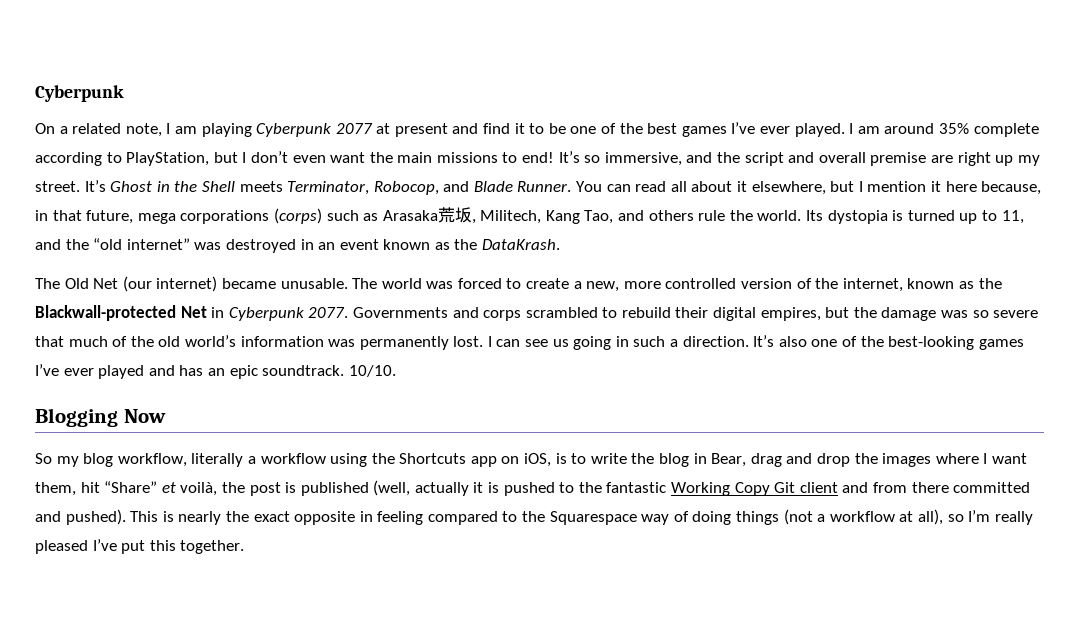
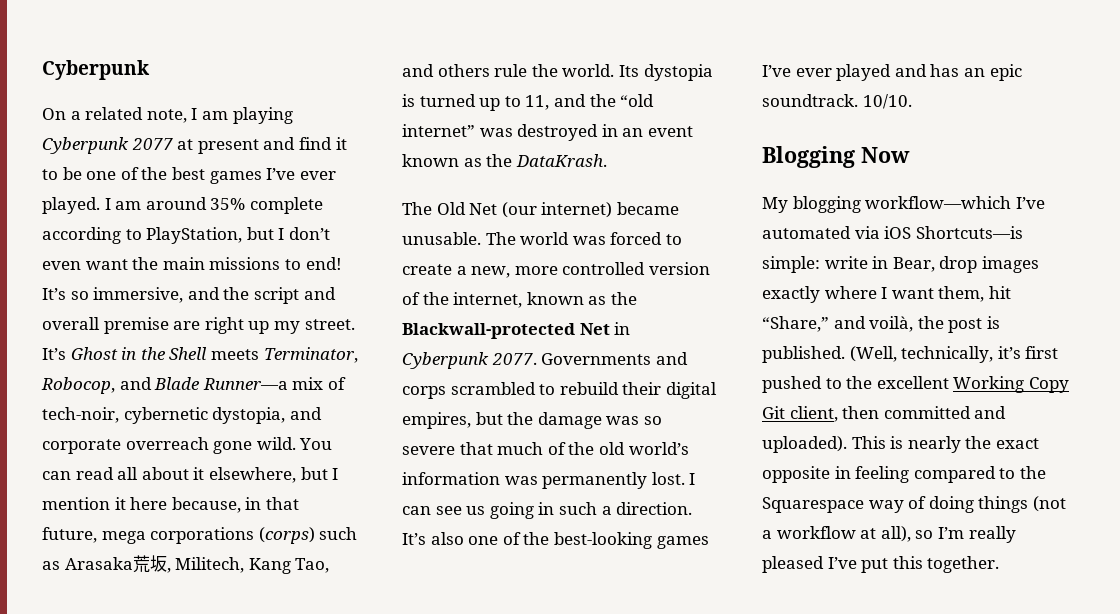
- It’s Ghost in the Shell meets Terminator, Robocop, and Blade Runner.
+ It’s Ghost in the Shell meets Terminator, Robocop, and Blade Runner—a mix of tech-noir, cybernetic dystopia, and corporate overreach gone wild.
- So my blog workflow, literally a workflow using the Shortcuts app on iOS, is to write the blog in Bear, drag and drop the images where I want them, hit “Share” et voilà, the post is published (well, actually it is pushed to the fantastic Working Copy Git client and from there committed and pushed).
+ My blogging workflow—which I’ve automated via iOS Shortcuts—is simple: write in Bear, drop images exactly where I want them, hit “Share,” and voilà, the post is published. (Well, technically, it’s first pushed to the excellent Working Copy Git client, then committed and uploaded).

